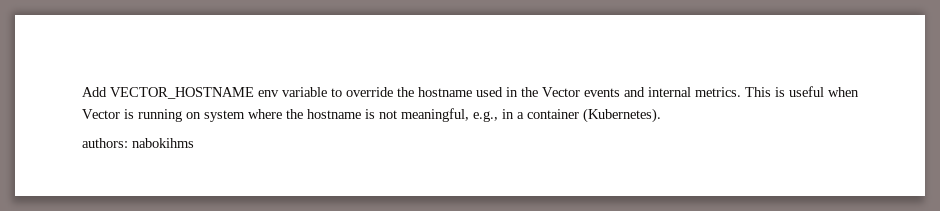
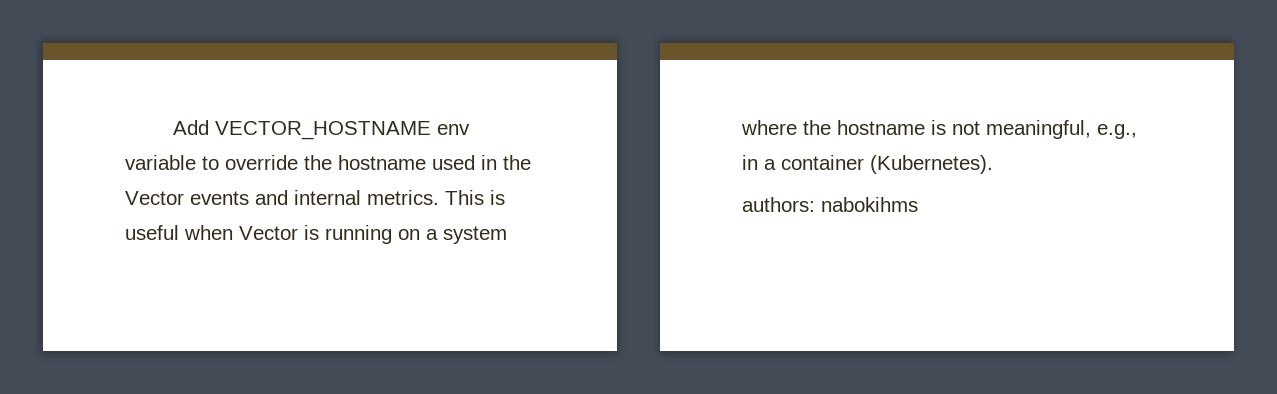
- This is useful when Vector is running on system where the hostname is not meaningful, e.g., in a container (Kubernetes).
+ This is useful when Vector is running on a system where the hostname is not meaningful, e.g., in a container (Kubernetes).

